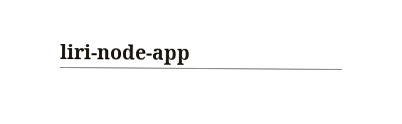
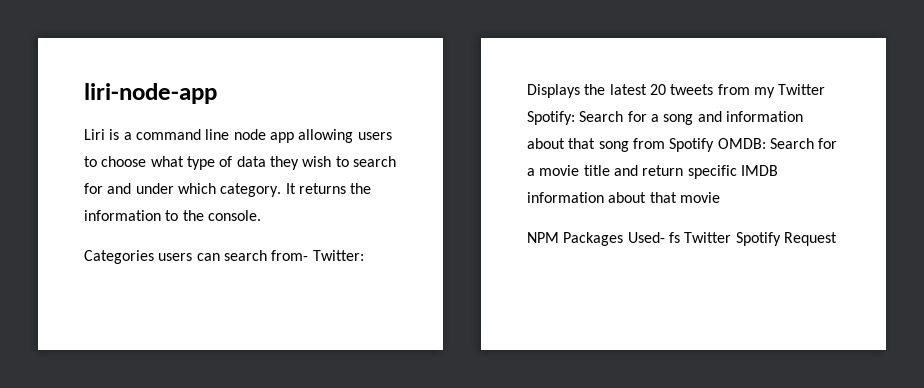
+ Liri is a command line node app allowing users to choose what type of data they wish to search for and under which category. It returns the information to the console.
+ Categories users can search from- Twitter: Displays the latest 20 tweets from my Twitter Spotify: Search for a song and information about that song from Spotify OMDB: Search for a movie title and return specific IMDB information about that movie
+ NPM Packages Used- fs Twitter Spotify Request

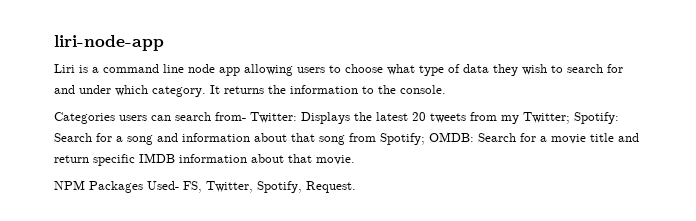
- Categories users can search from- Twitter: Displays the latest 20 tweets from my Twitter Spotify: Search for a song and information about that song from Spotify OMDB: Search for a movie title and return specific IMDB information about that movie
+ Categories users can search from- Twitter: Displays the latest 20 tweets from my Twitter; Spotify: Search for a song and information about that song from Spotify; OMDB: Search for a movie title and return specific IMDB information about that movie.
- NPM Packages Used- fs Twitter Spotify Request
+ NPM Packages Used- FS, Twitter, Spotify, Request.

